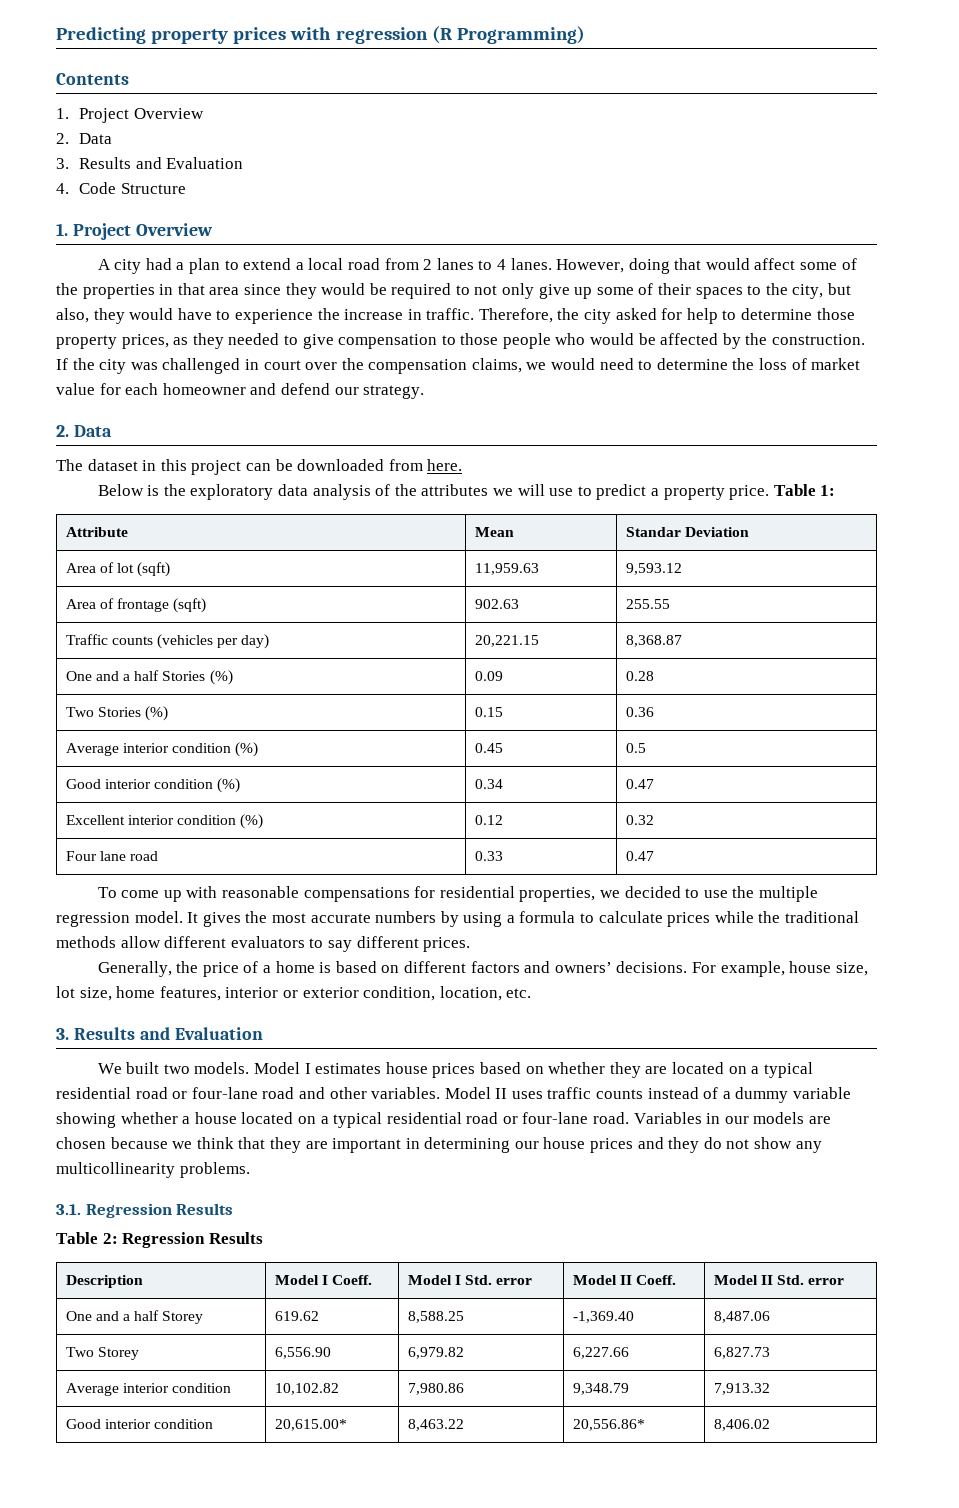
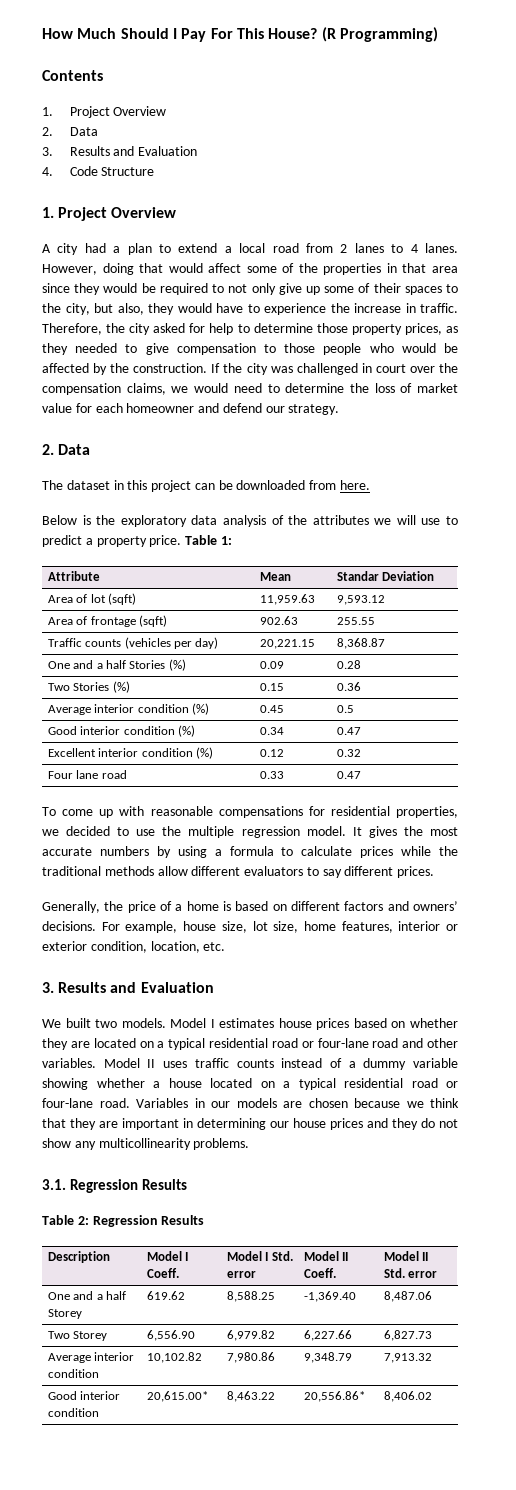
- Predicting property prices with regression (R Programming)
+ How Much Should I Pay For This House? (R Programming)

